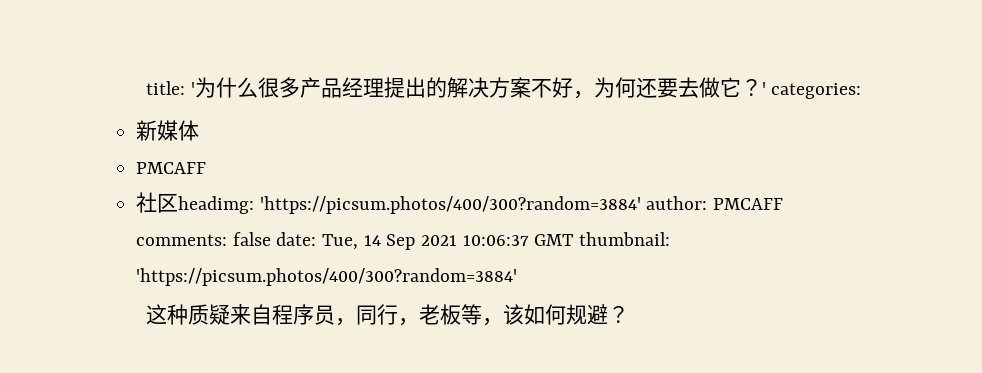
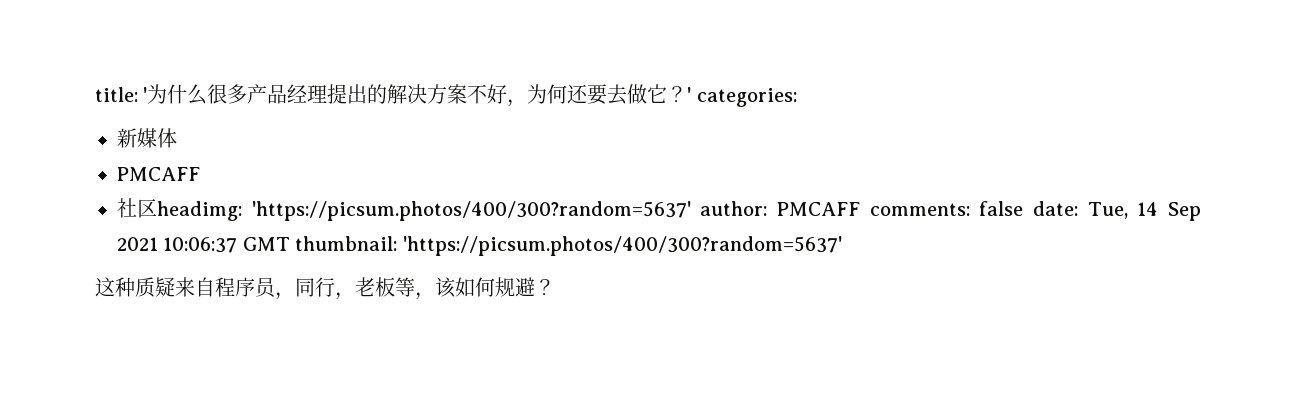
- 社区headimg: 'https://picsum.photos/400/300?random=3884' author: PMCAFF comments: false date: Tue, 14 Sep 2021 10:06:37 GMT thumbnail: 'https://picsum.photos/400/300?random=3884'
+ 社区headimg: 'https://picsum.photos/400/300?random=5637' author: PMCAFF comments: false date: Tue, 14 Sep 2021 10:06:37 GMT thumbnail: 'https://picsum.photos/400/300?random=5637'

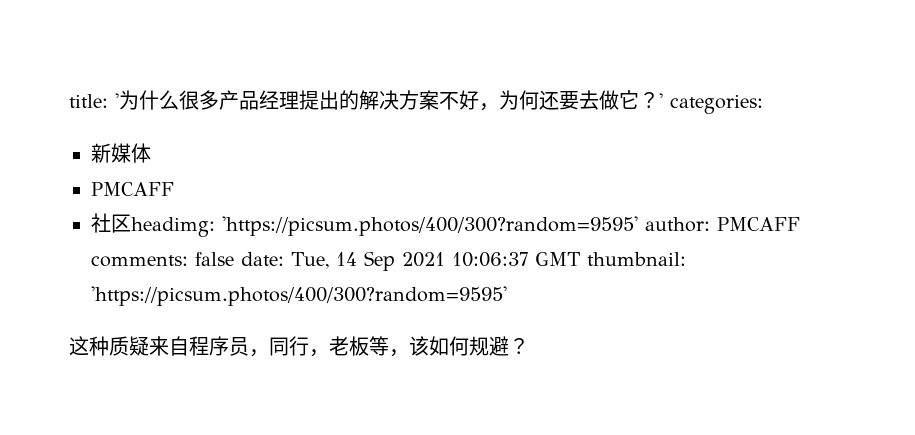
- 社区headimg: 'https://picsum.photos/400/300?random=5637' author: PMCAFF comments: false date: Tue, 14 Sep 2021 10:06:37 GMT thumbnail: 'https://picsum.photos/400/300?random=5637'
+ 社区headimg: 'https://picsum.photos/400/300?random=9595' author: PMCAFF comments: false date: Tue, 14 Sep 2021 10:06:37 GMT thumbnail: 'https://picsum.photos/400/300?random=9595'

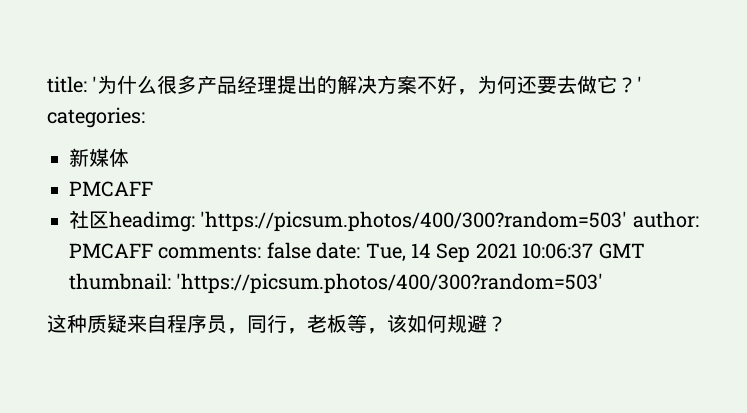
- 社区headimg: 'https://picsum.photos/400/300?random=9595' author: PMCAFF comments: false date: Tue, 14 Sep 2021 10:06:37 GMT thumbnail: 'https://picsum.photos/400/300?random=9595'
+ 社区headimg: 'https://picsum.photos/400/300?random=503' author: PMCAFF comments: false date: Tue, 14 Sep 2021 10:06:37 GMT thumbnail: 'https://picsum.photos/400/300?random=503'

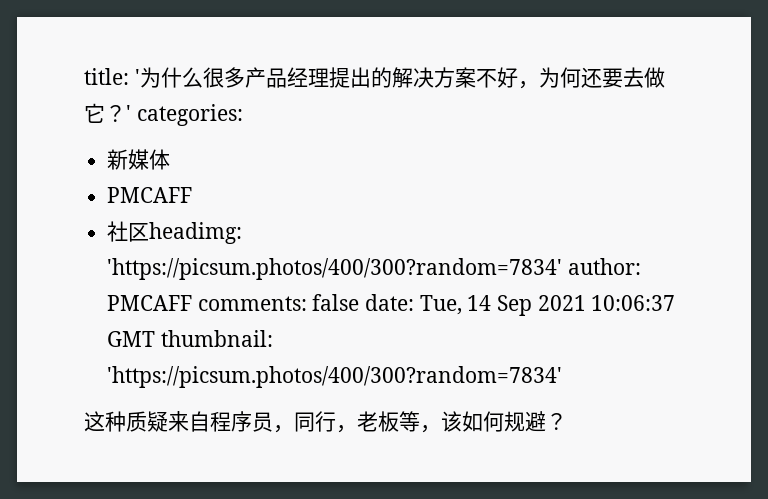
- 社区headimg: 'https://picsum.photos/400/300?random=503' author: PMCAFF comments: false date: Tue, 14 Sep 2021 10:06:37 GMT thumbnail: 'https://picsum.photos/400/300?random=503'
+ 社区headimg: 'https://picsum.photos/400/300?random=7834' author: PMCAFF comments: false date: Tue, 14 Sep 2021 10:06:37 GMT thumbnail: 'https://picsum.photos/400/300?random=7834'

